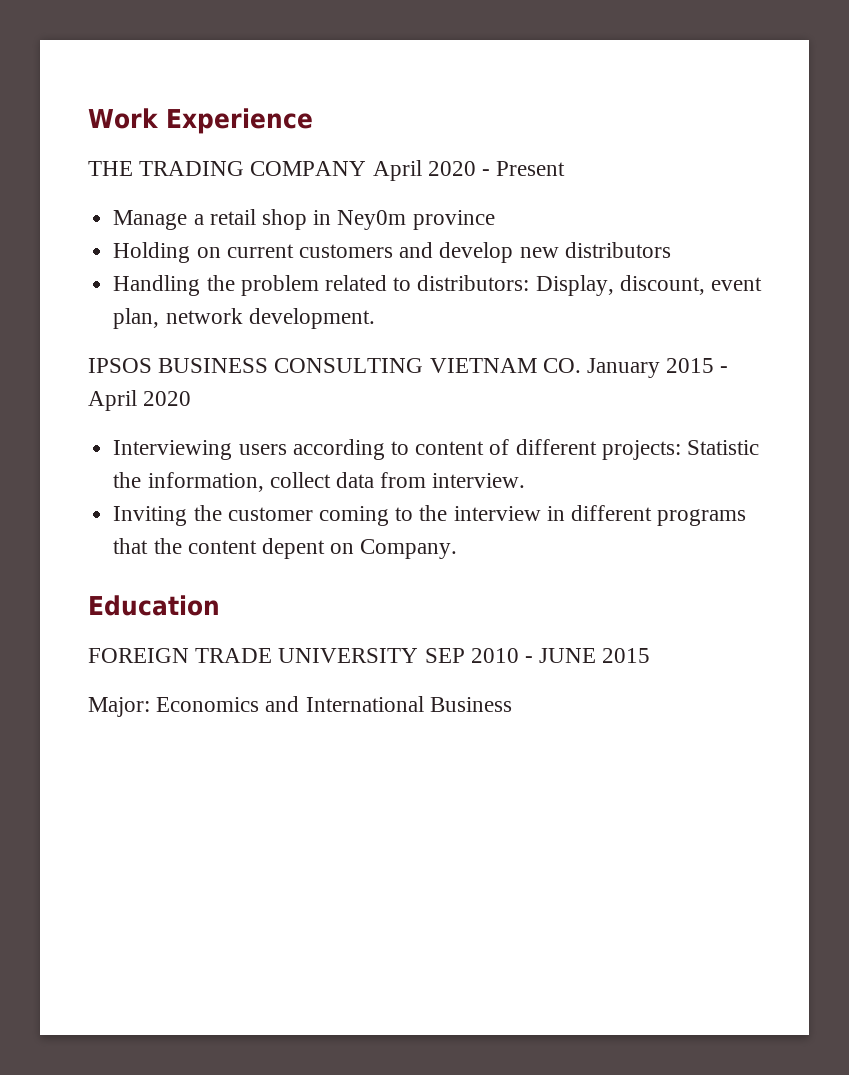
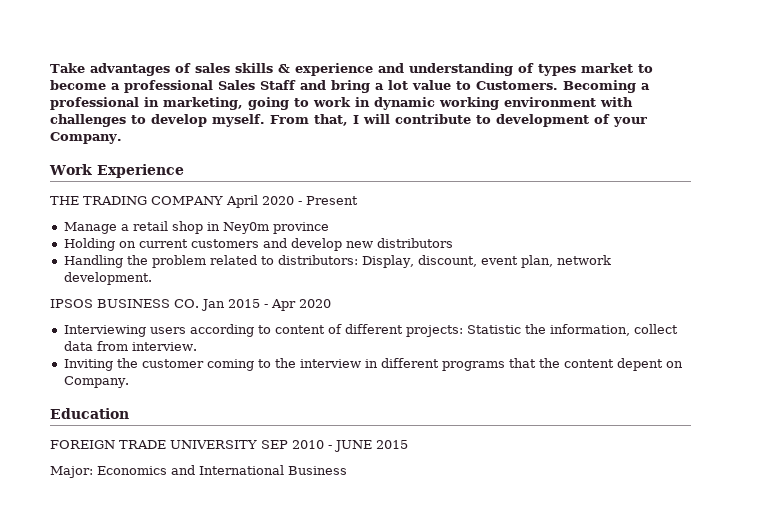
+ Take advantages of sales skills & experience and understanding of types market to become a professional Sales Staff and bring a lot value to Customers. Becoming a professional in marketing, going to work in dynamic working environment with challenges to develop myself. From that, I will contribute to development of your Company.
- IPSOS BUSINESS CONSULTING VIETNAM CO. January 2015 - April 2020
+ IPSOS BUSINESS CO. Jan 2015 - Apr 2020

